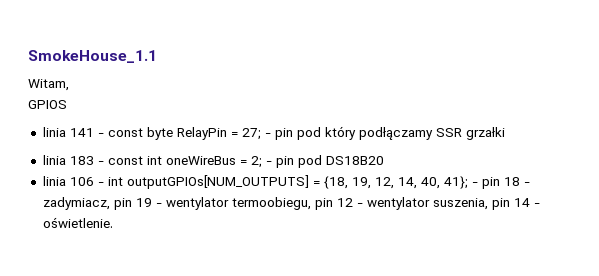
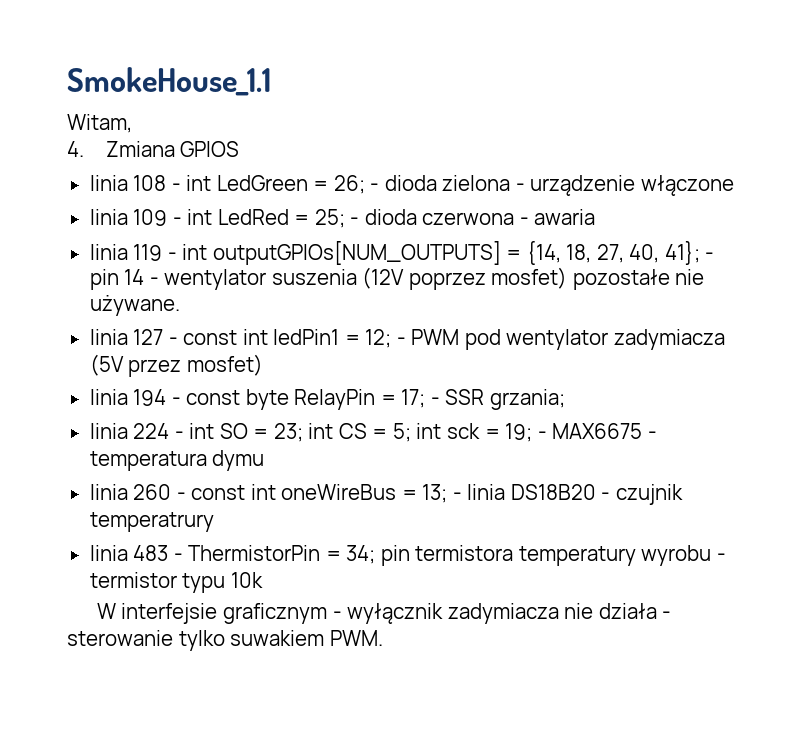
- GPIOS
+ 4. Zmiana GPIOS
- linia 141 - const byte RelayPin = 27; - pin pod który podłączamy SSR grzałki
- linia 183 - const int oneWireBus = 2; - pin pod DS18B20
- linia 106 - int outputGPIOs[NUM_OUTPUTS] = {18, 19, 12, 14, 40, 41}; - pin 18 - zadymiacz, pin 19 - wentylator termoobiegu, pin 12 - wentylator suszenia, pin 14 - oświetlenie.
+ linia 108 - int LedGreen = 26; - dioda zielona - urządzenie włączone
+ linia 109 - int LedRed = 25; - dioda czerwona - awaria
+ linia 119 - int outputGPIOs[NUM_OUTPUTS] = {14, 18, 27, 40, 41}; - pin 14 - wentylator suszenia (12V poprzez mosfet) pozostałe nie używane.
+ linia 127 - const int ledPin1 = 12; - PWM pod wentylator zadymiacza (5V przez mosfet)
+ linia 194 - const byte RelayPin = 17; - SSR grzania;
+ linia 224 - int SO = 23; int CS = 5; int sck = 19; - MAX6675 - temperatura dymu
+ linia 260 - const int oneWireBus = 13; - linia DS18B20 - czujnik temperatrury
+ linia 483 - ThermistorPin = 34; pin termistora temperatury wyrobu - termistor typu 10k
+ W interfejsie graficznym - wyłącznik zadymiacza nie działa - sterowanie tylko suwakiem PWM.

